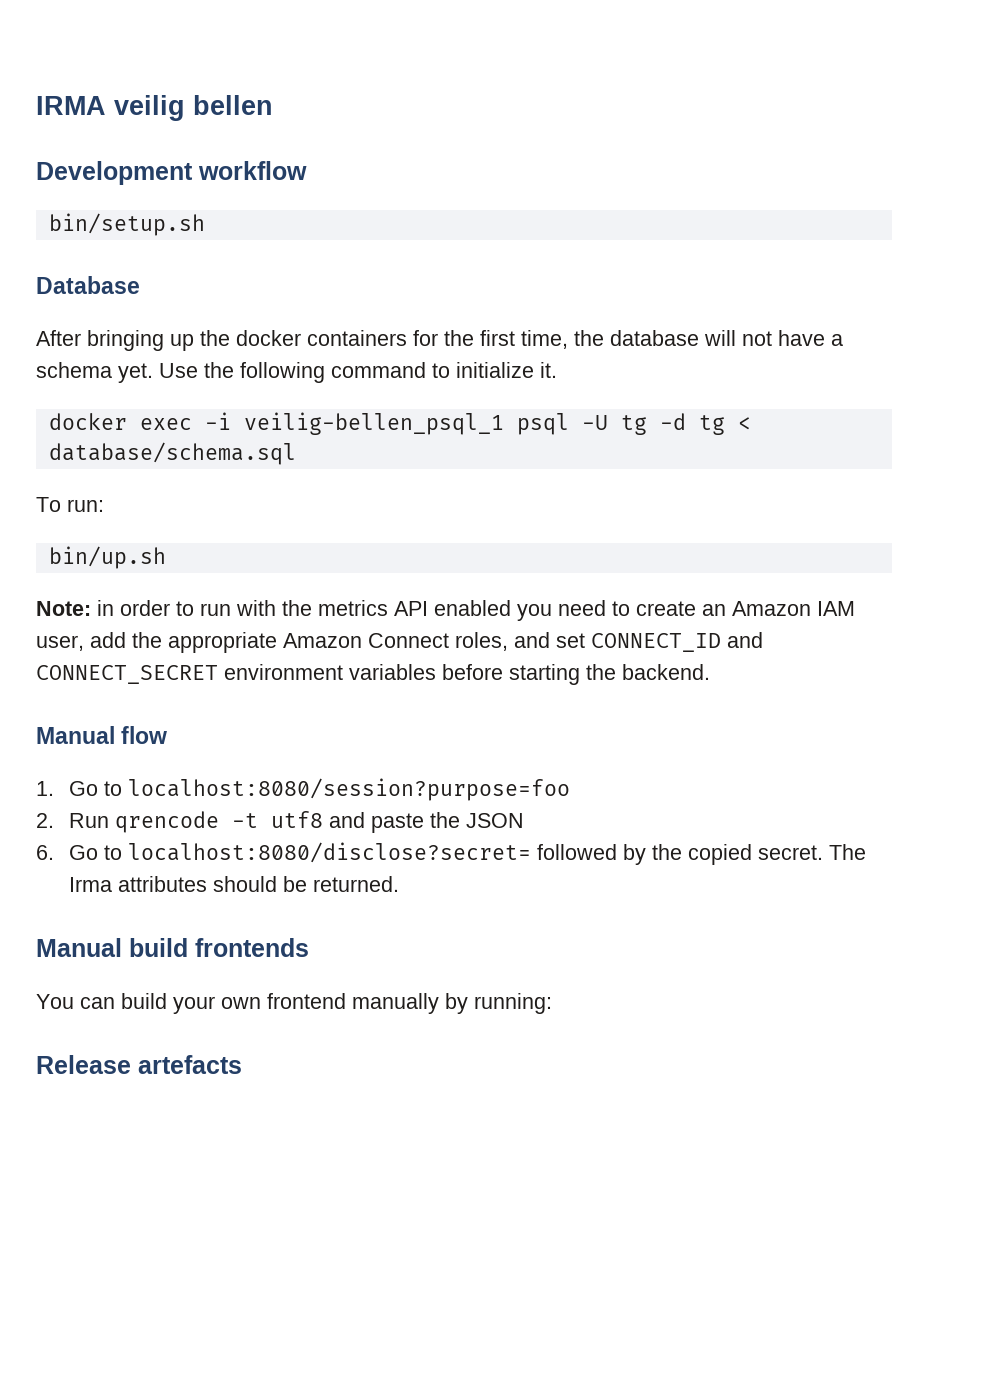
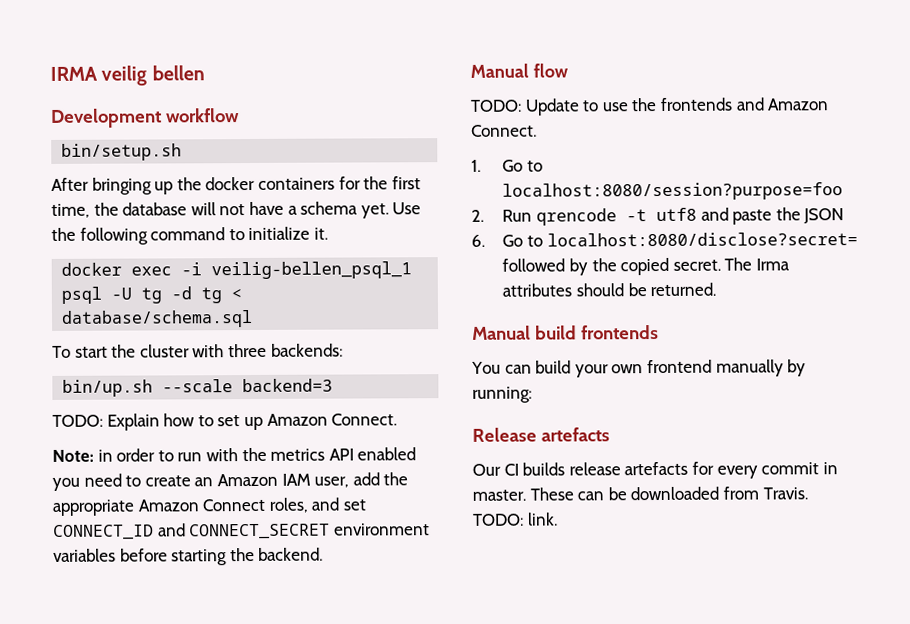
- Database
- To run:
- bin/up.sh
+ To start the cluster with three backends:
+ bin/up.sh --scale backend=3
+ TODO: Explain how to set up Amazon Connect.
+ TODO: Update to use the frontends and Amazon Connect.
+ Our CI builds release artefacts for every commit in master. These can be downloaded from Travis. TODO: link.

